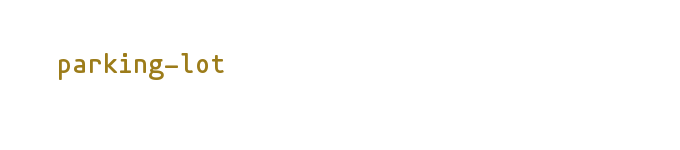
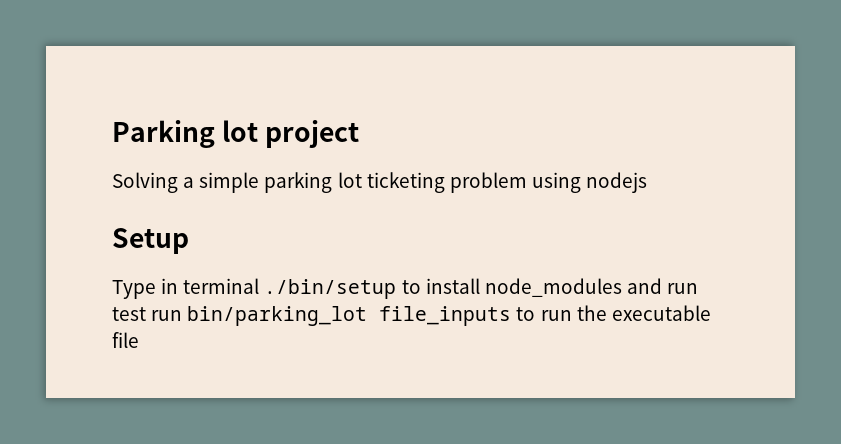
- parking-lot
+ Parking lot project
+ Solving a simple parking lot ticketing problem using nodejs
+ Setup
+ Type in terminal ./bin/setup to install node_modules and run test run bin/parking_lot file_inputs to run the executable file

